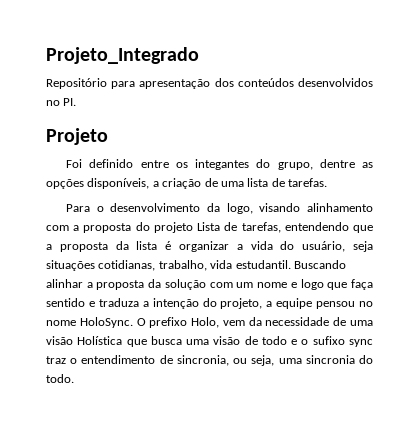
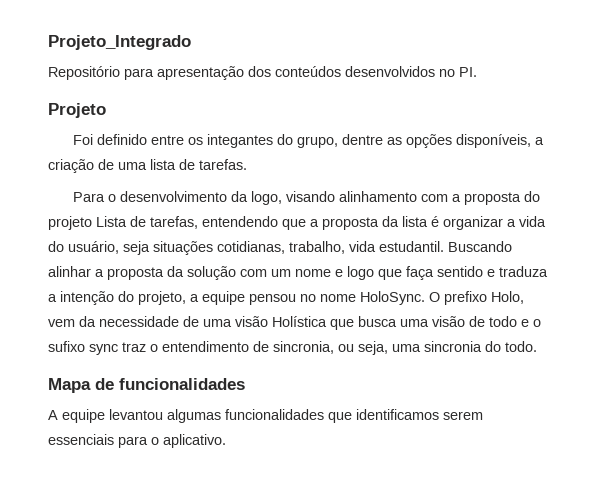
+ Mapa de funcionalidades
+ A equipe levantou algumas funcionalidades que identificamos serem essenciais para o aplicativo.

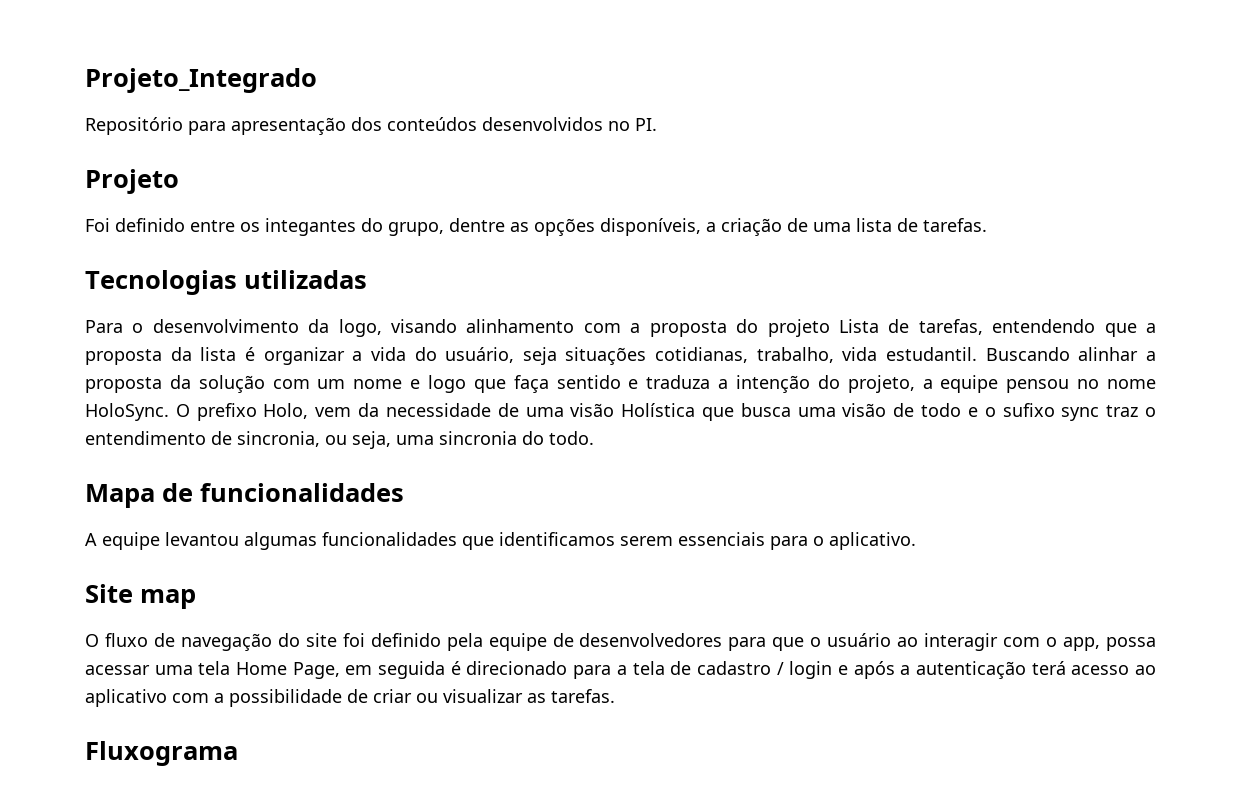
+ Tecnologias utilizadas
+ Site map
+ O fluxo de navegação do site foi definido pela equipe de desenvolvedores para que o usuário ao interagir com o app, possa acessar uma tela Home Page, em seguida é direcionado para a tela de cadastro / login e após a autenticação terá acesso ao aplicativo com a possibilidade de criar ou visualizar as tarefas.
+ Fluxograma

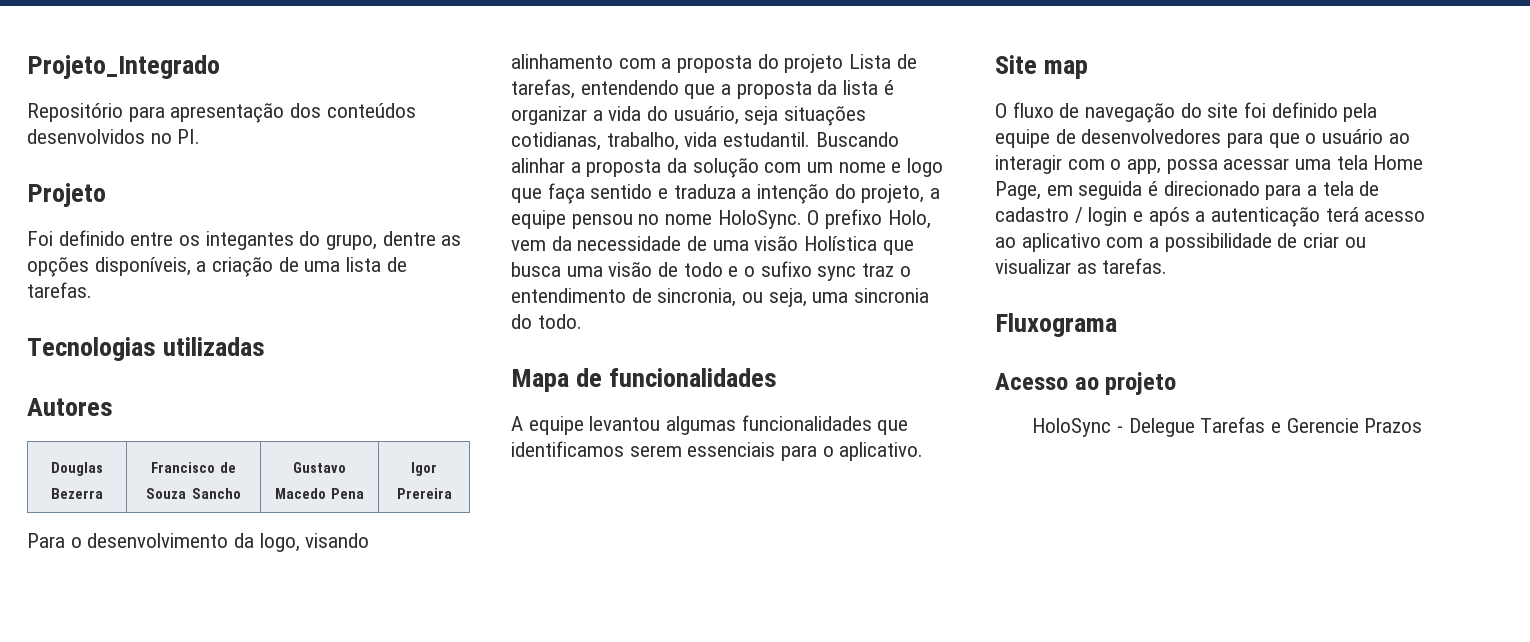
+ Autores
+ Douglas Bezerra | Francisco de Souza Sancho | Gustavo Macedo Pena | Igor Prereira
+ Acesso ao projeto
+ HoloSync - Delegue Tarefas e Gerencie Prazos

